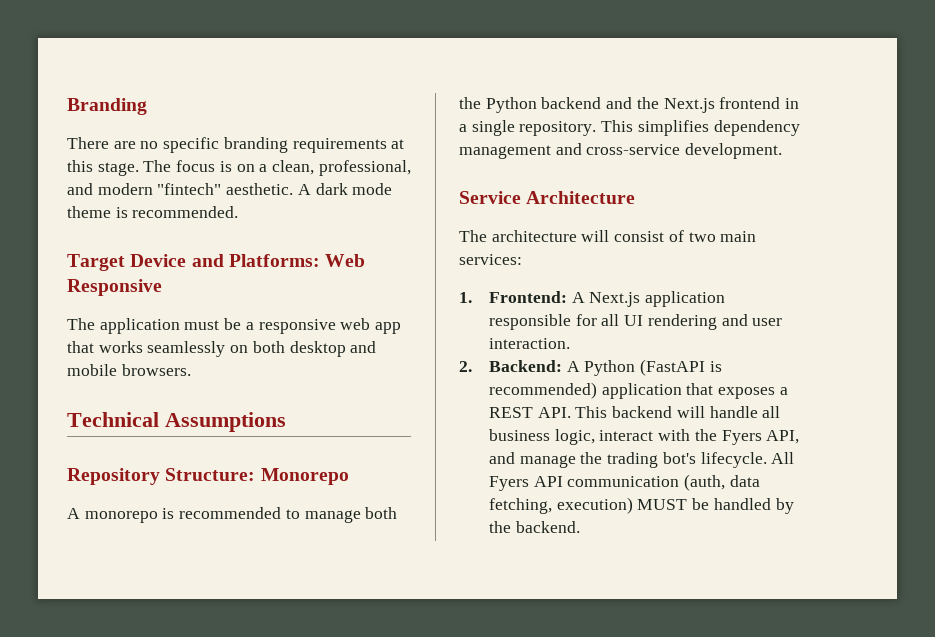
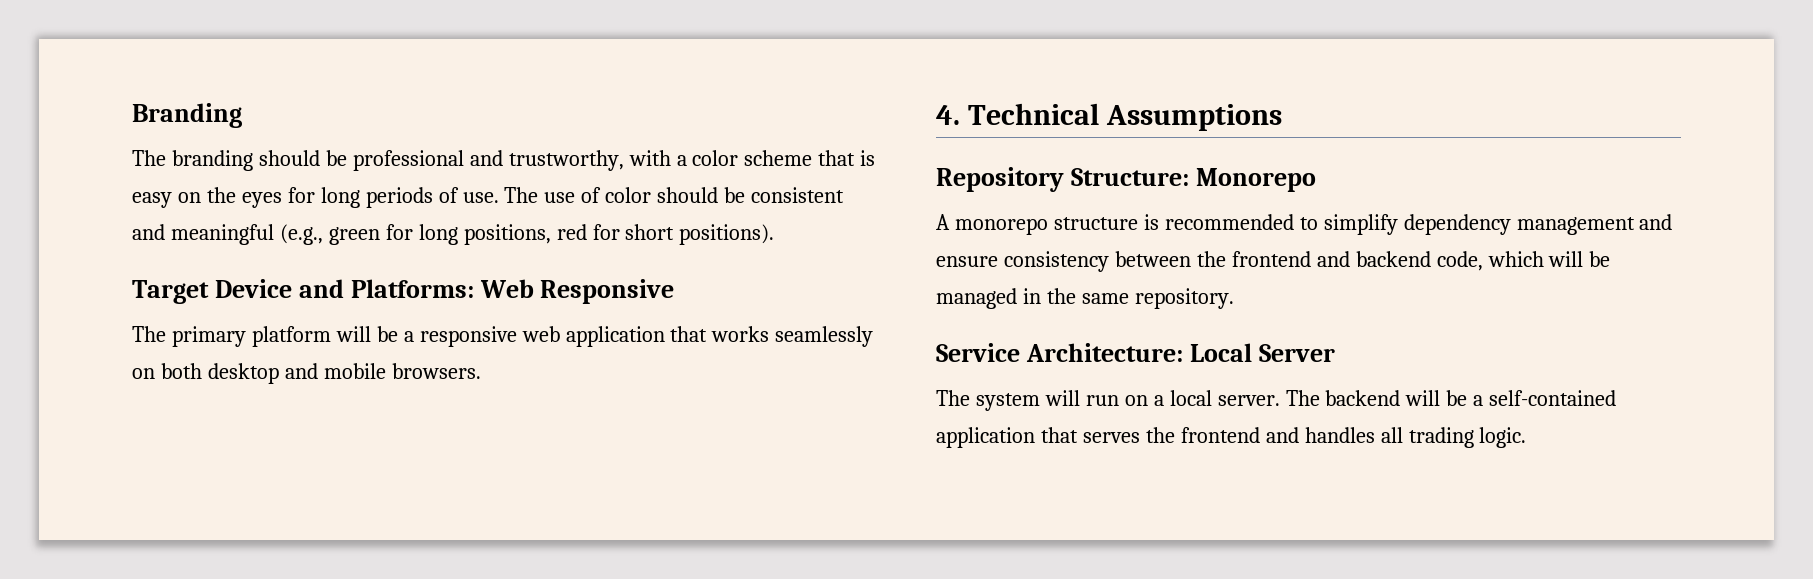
- There are no specific branding requirements at this stage. The focus is on a clean, professional, and modern "fintech" aesthetic. A dark mode theme is recommended.
+ The branding should be professional and trustworthy, with a color scheme that is easy on the eyes for long periods of use. The use of color should be consistent and meaningful (e.g., green for long positions, red for short positions).
- The application must be a responsive web app that works seamlessly on both desktop and mobile browsers.
+ The primary platform will be a responsive web application that works seamlessly on both desktop and mobile browsers.
- Technical Assumptions
+ 4. Technical Assumptions
- A monorepo is recommended to manage both the Python backend and the Next.js frontend in a single repository. This simplifies dependency management and cross-service development.
- Service Architecture
- The architecture will consist of two main services:
- 1. Frontend: A Next.js application responsible for all UI rendering and user interaction.
- 2. Backend: A Python (FastAPI is recommended) application that exposes a REST API. This backend will handle all business logic, interact with the Fyers API, and manage the trading bot's lifecycle. All Fyers API communication (auth, data fetching, execution) MUST be handled by the backend.
+ A monorepo structure is recommended to simplify dependency management and ensure consistency between the frontend and backend code, which will be managed in the same repository.
+ Service Architecture: Local Server
+ The system will run on a local server. The backend will be a self-contained application that serves the frontend and handles all trading logic.

